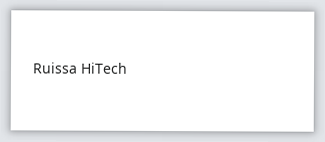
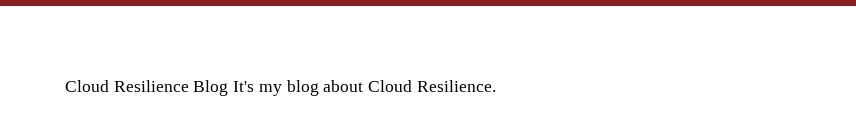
- Ruissa HiTech
+ Cloud Resilience Blog It's my blog about Cloud Resilience.

